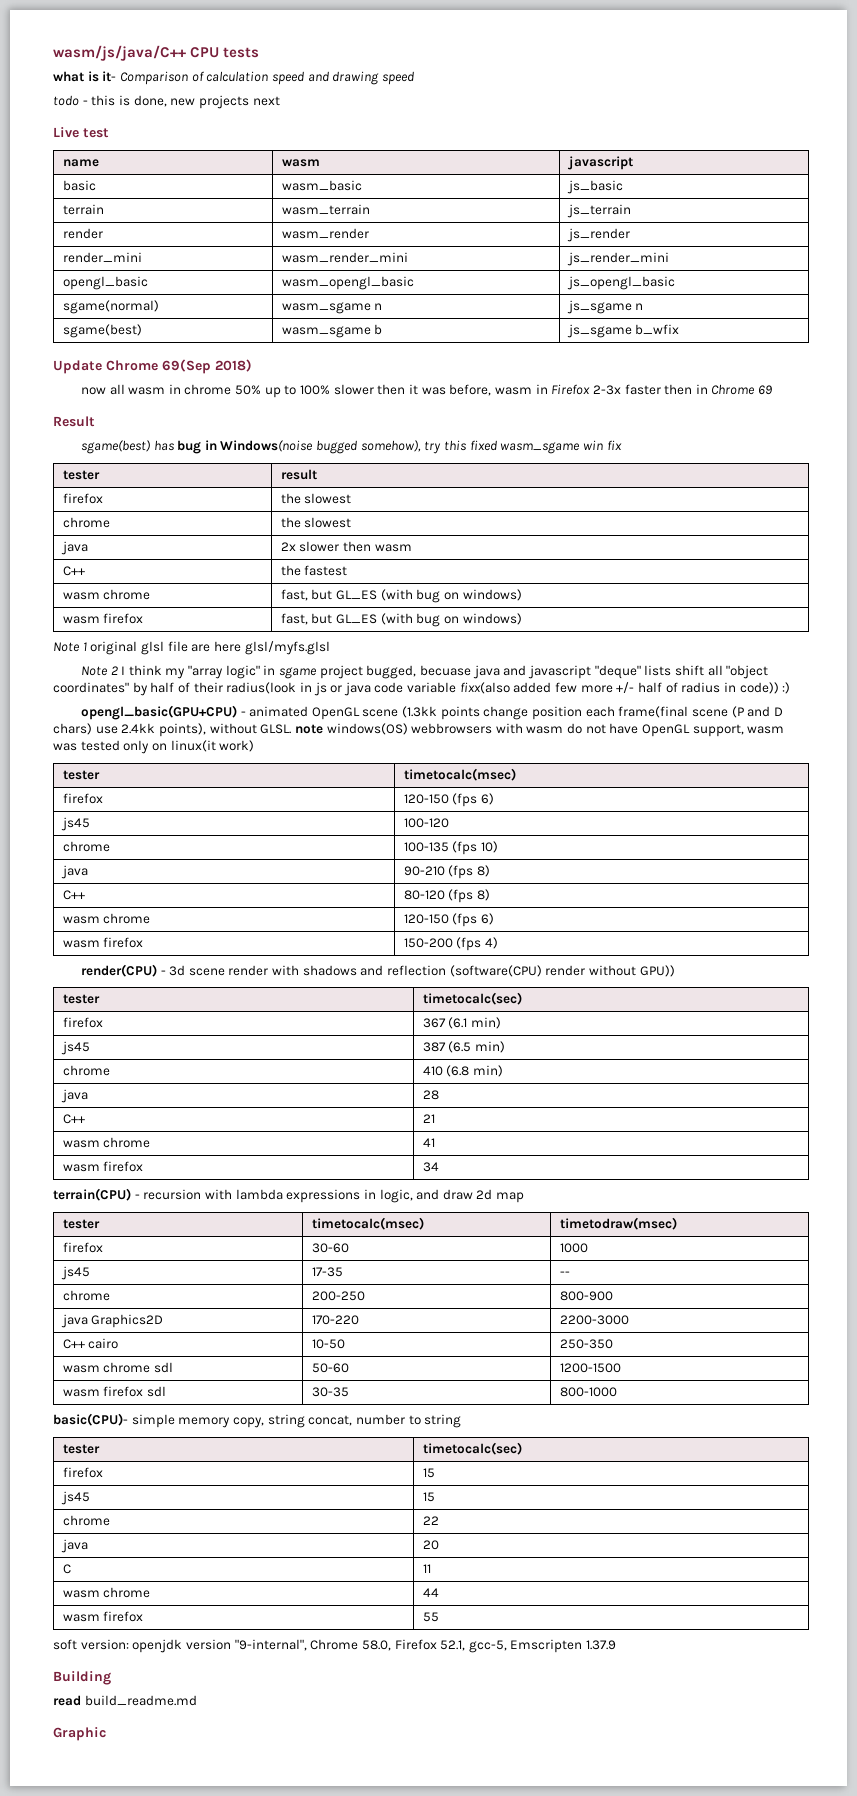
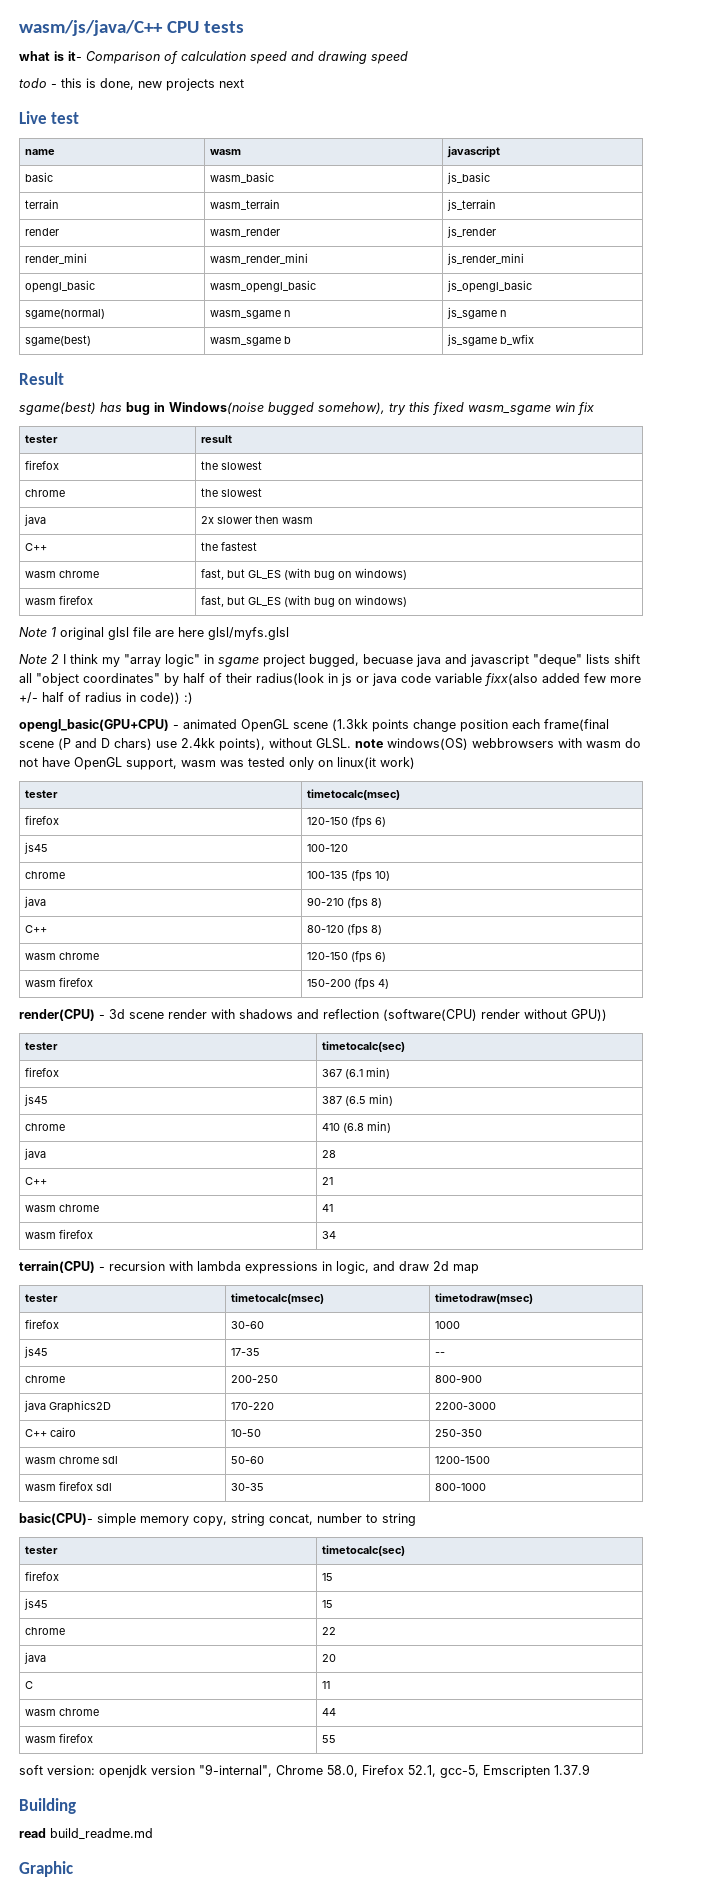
- Update Chrome 69(Sep 2018)
- now all wasm in chrome 50% up to 100% slower then it was before, wasm in Firefox 2-3x faster then in Chrome 69

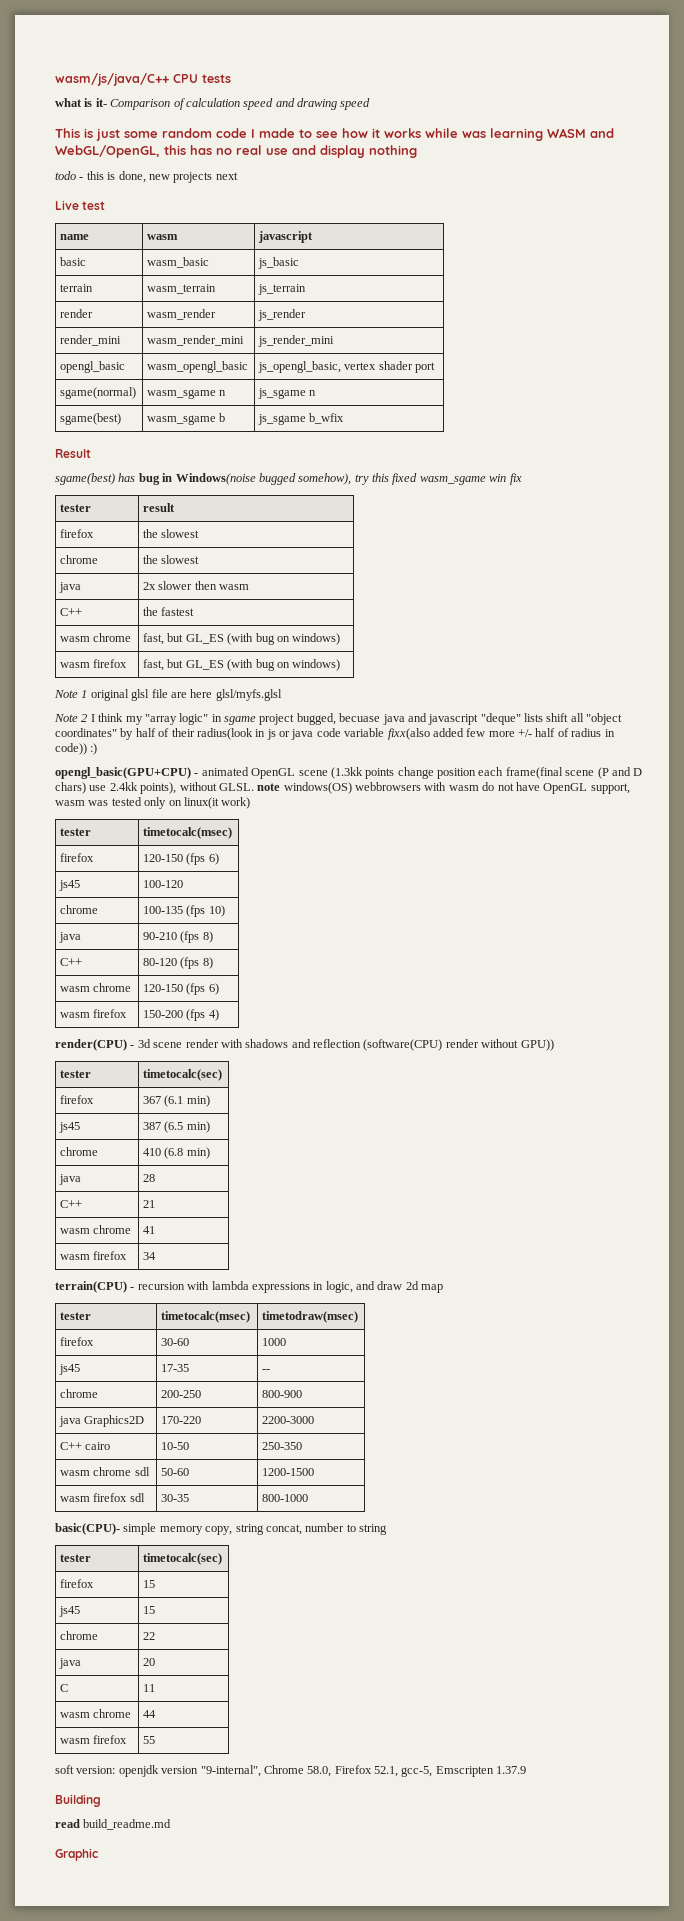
+ This is just some random code I made to see how it works while was learning WASM and WebGL/OpenGL, this has no real use and display nothing
- opengl_basic | wasm_opengl_basic | js_opengl_basic
+ opengl_basic | wasm_opengl_basic | js_opengl_basic, vertex shader port

